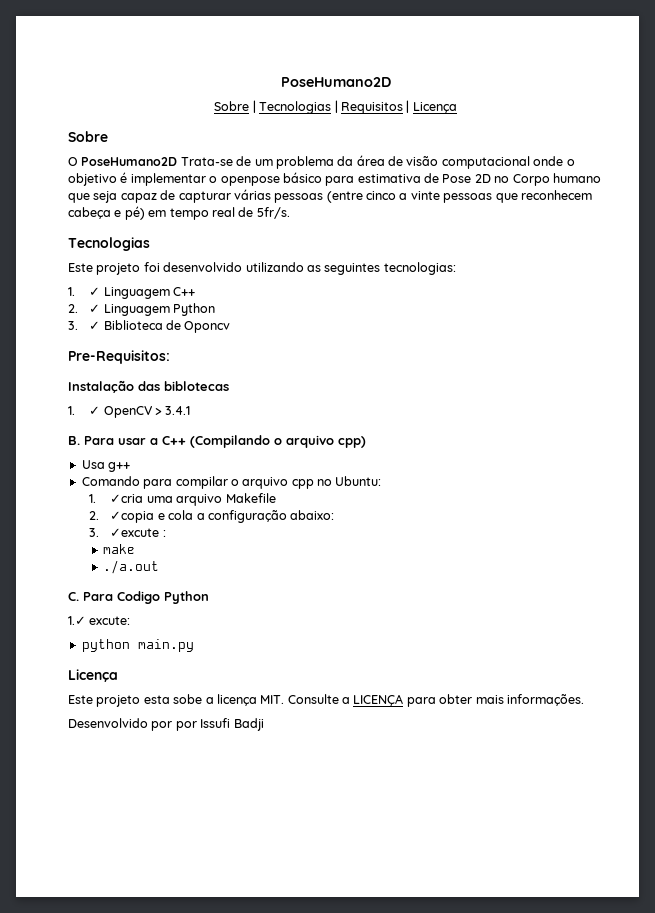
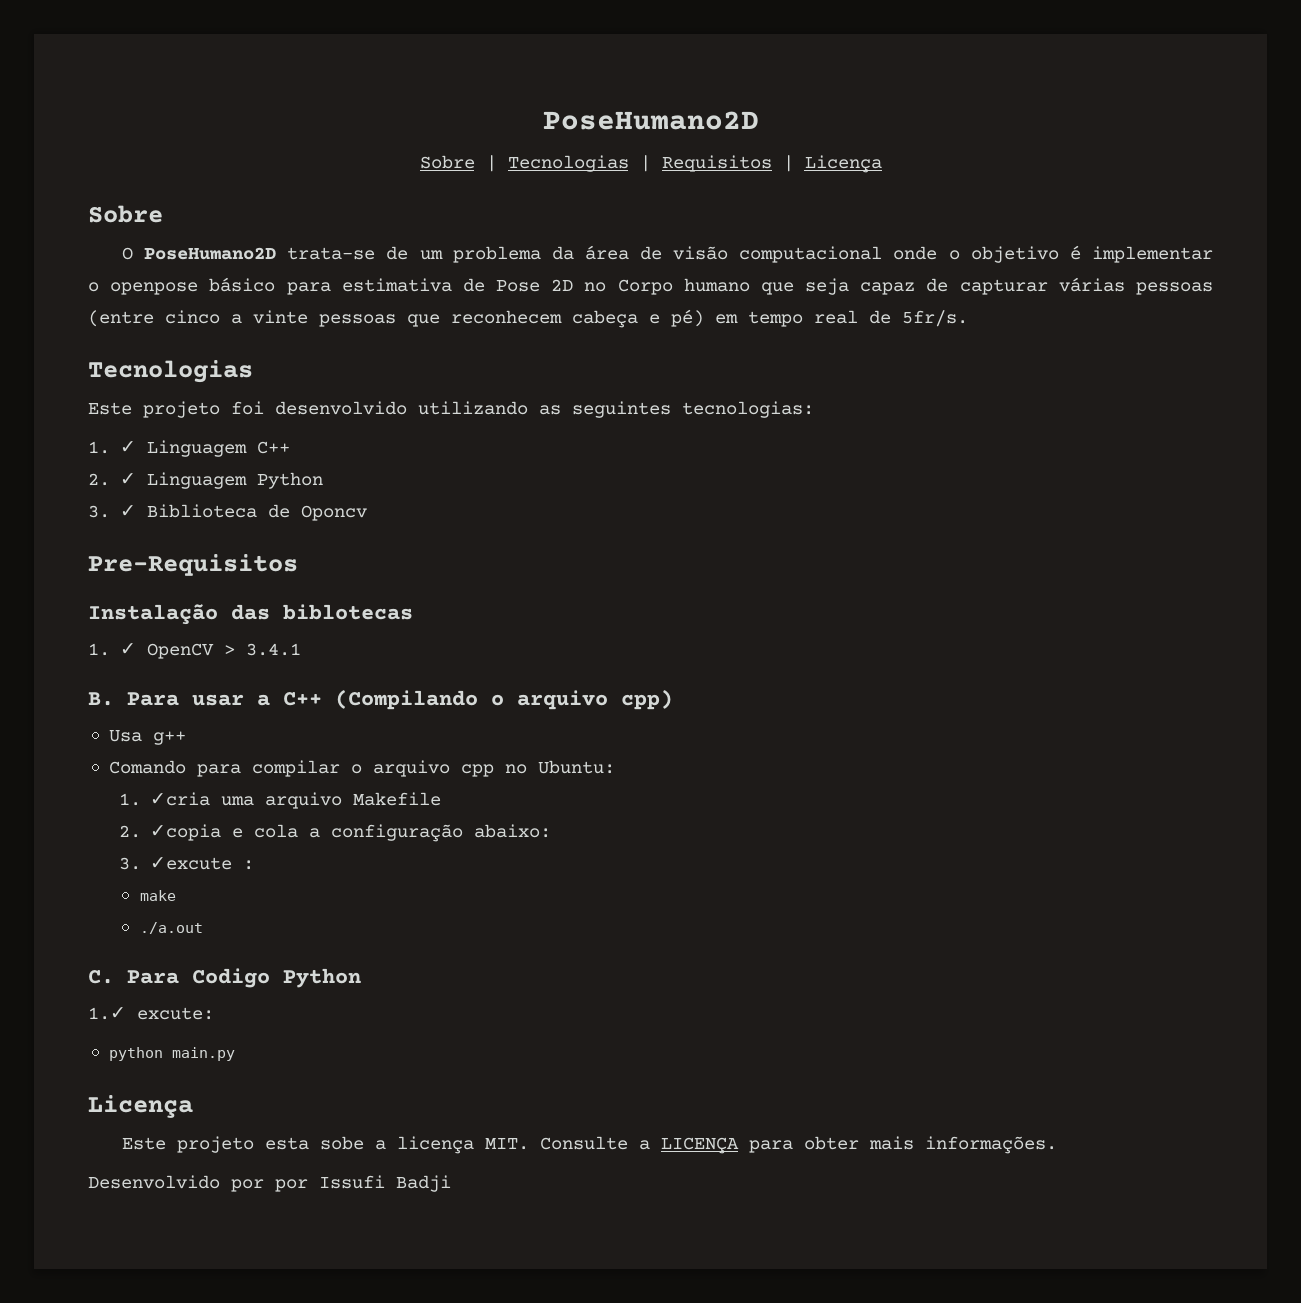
- O PoseHumano2D Trata-se de um problema da área de visão computacional onde o objetivo é implementar o openpose básico para estimativa de Pose 2D no Corpo humano que seja capaz de capturar várias pessoas (entre cinco a vinte pessoas que reconhecem cabeça e pé) em tempo real de 5fr/s.
+ O PoseHumano2D trata-se de um problema da área de visão computacional onde o objetivo é implementar o openpose básico para estimativa de Pose 2D no Corpo humano que seja capaz de capturar várias pessoas (entre cinco a vinte pessoas que reconhecem cabeça e pé) em tempo real de 5fr/s.
- Pre-Requisitos:
+ Pre-Requisitos

